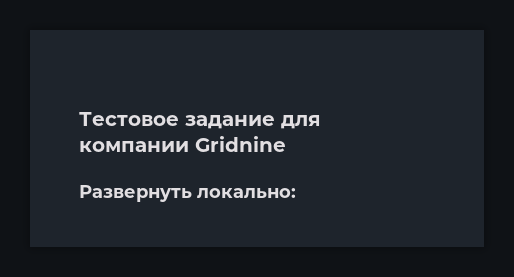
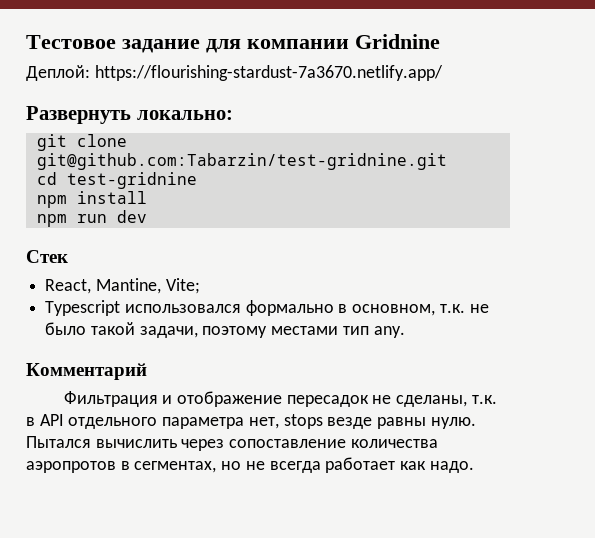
+ Деплой: https://flourishing-stardust-7a3670.netlify.app/
+ git clone git@github.com:Tabarzin/test-gridnine.git
+ cd test-gridnine
+ npm install
+ npm run dev
+ Стек
+ React, Mantine, Vite;
+ Typescript использовался формально в основном, т.к. не было такой задачи, поэтому местами тип any.
+ Комментарий
+ Фильтрация и отображение пересадок не сделаны, т.к. в API отдельного параметра нет, stops везде равны нулю. Пытался вычислить через сопоставление количества аэропротов в сегментах, но не всегда работает как надо.

